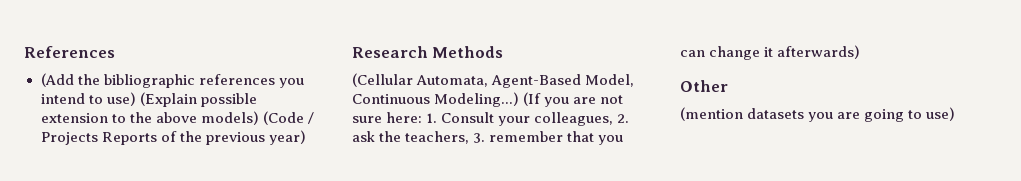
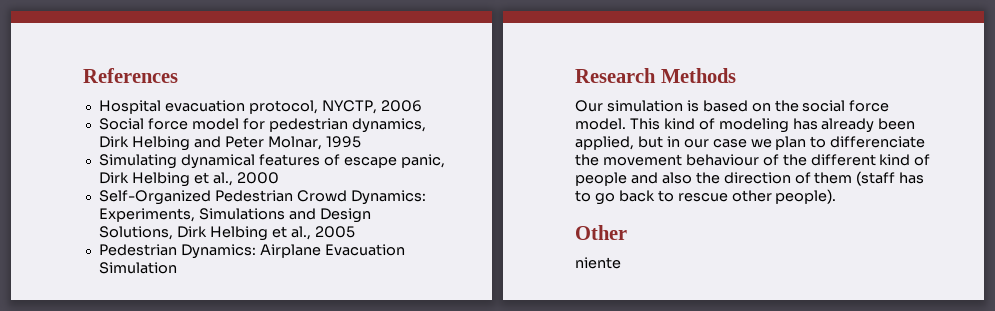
- (Add the bibliographic references you intend to use) (Explain possible extension to the above models) (Code / Projects Reports of the previous year)
+ Hospital evacuation protocol, NYCTP, 2006
+ Social force model for pedestrian dynamics, Dirk Helbing and Peter Molnar, 1995
+ Simulating dynamical features of escape panic, Dirk Helbing et al., 2000
+ Self-Organized Pedestrian Crowd Dynamics: Experiments, Simulations and Design Solutions, Dirk Helbing et al., 2005
+ Pedestrian Dynamics: Airplane Evacuation Simulation
  Research Methods
- (Cellular Automata, Agent-Based Model, Continuous Modeling...) (If you are not sure here: 1. Consult your colleagues, 2. ask the teachers, 3. remember that you can change it afterwards)
+ Our simulation is based on the social force model. This kind of modeling has already been applied, but in our case we plan to differenciate the movement behaviour of the different kind of people and also the direction of them (staff has to go back to rescue other people).
  Other
- (mention datasets you are going to use)
+ niente

